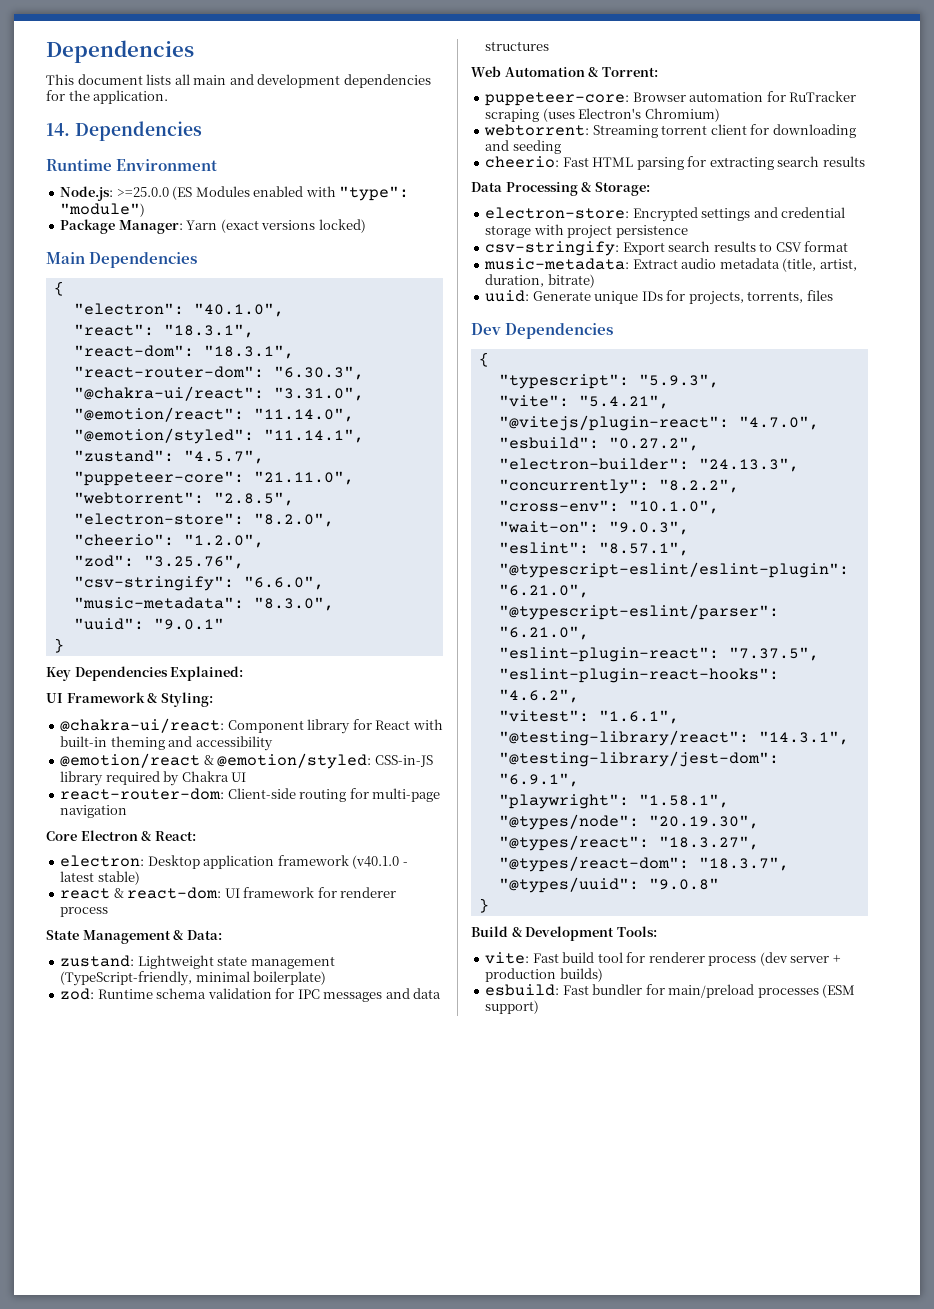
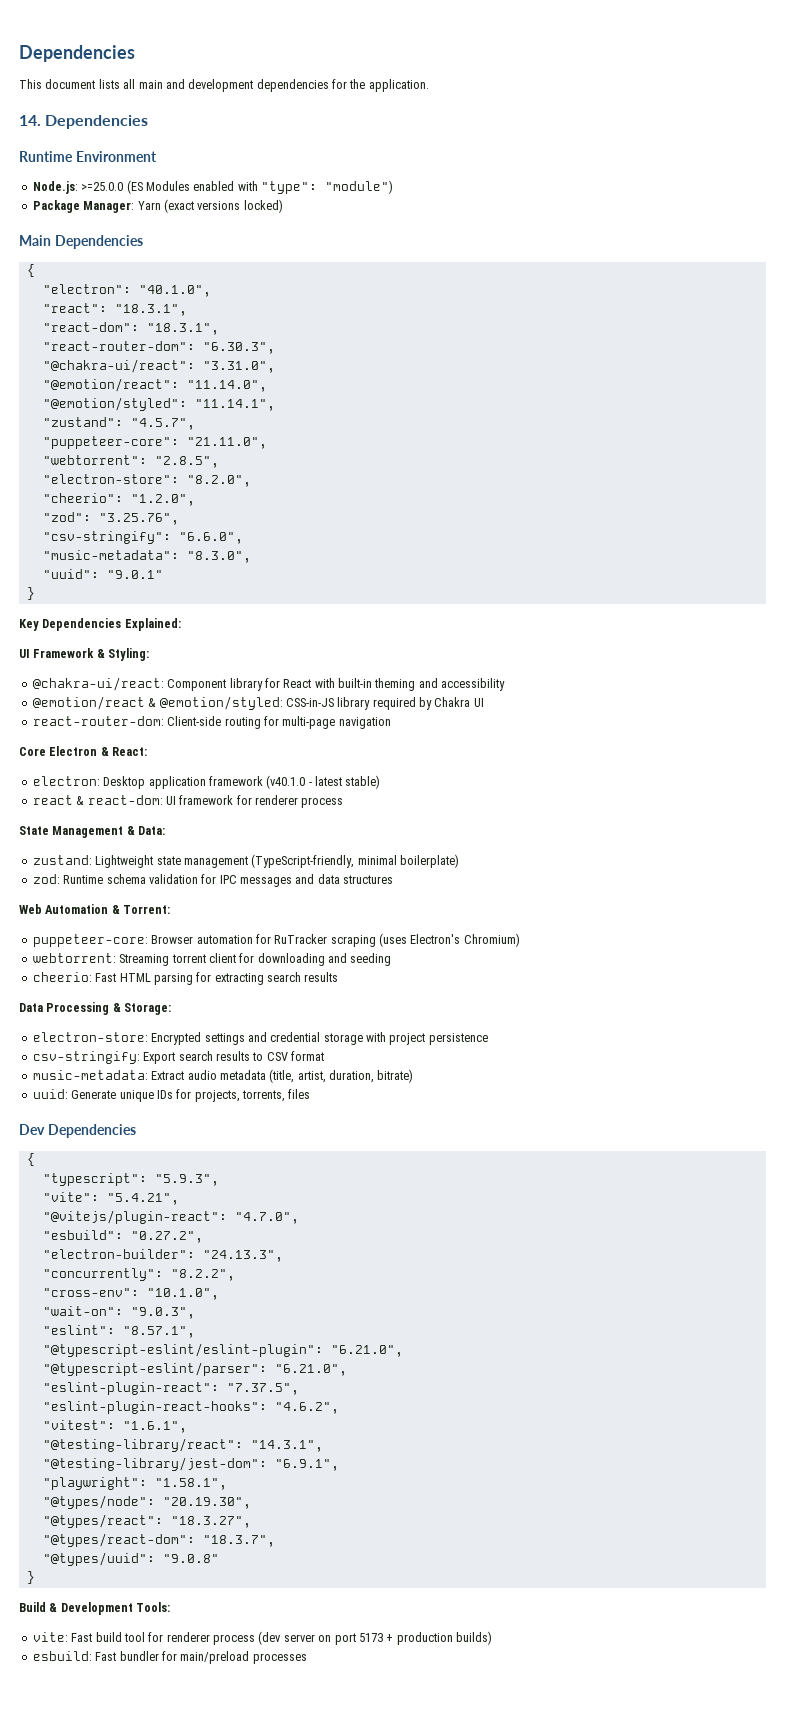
- vite: Fast build tool for renderer process (dev server + production builds)
+ vite: Fast build tool for renderer process (dev server on port 5173 + production builds)
- esbuild: Fast bundler for main/preload processes (ESM support)
+ esbuild: Fast bundler for main/preload processes

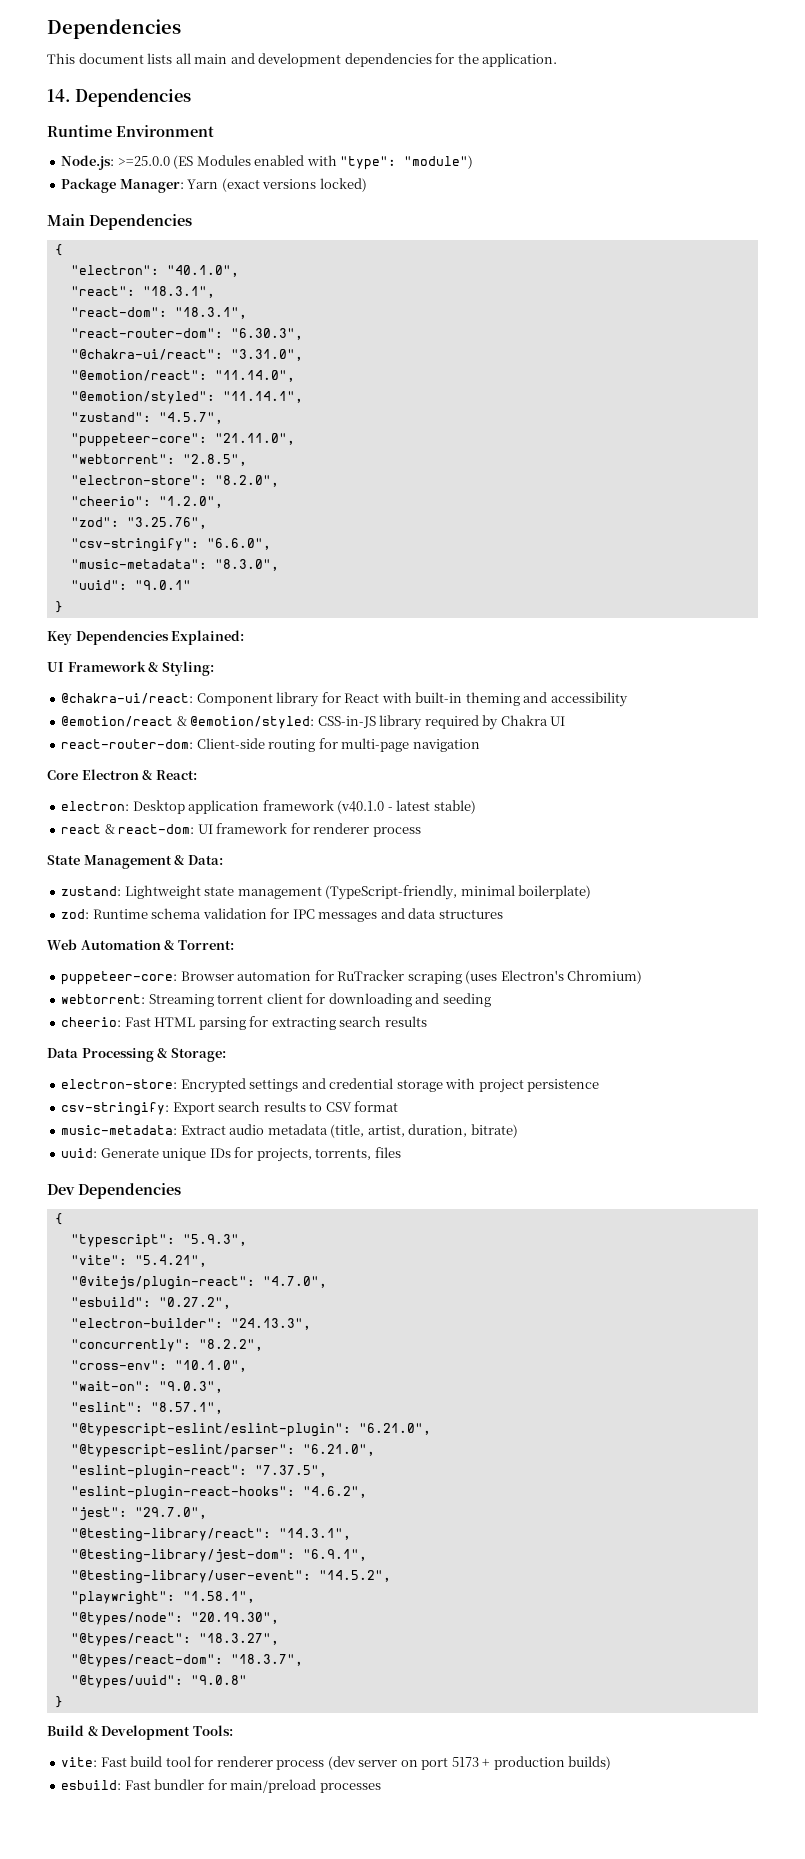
- "vitest": "1.6.1",
+ "jest": "29.7.0",
+ "@testing-library/user-event": "14.5.2",

